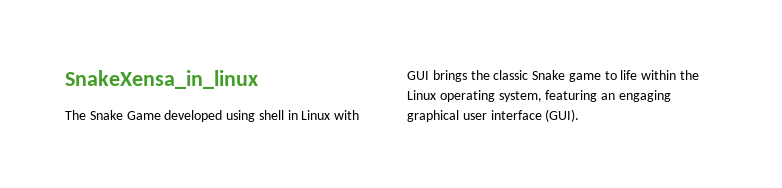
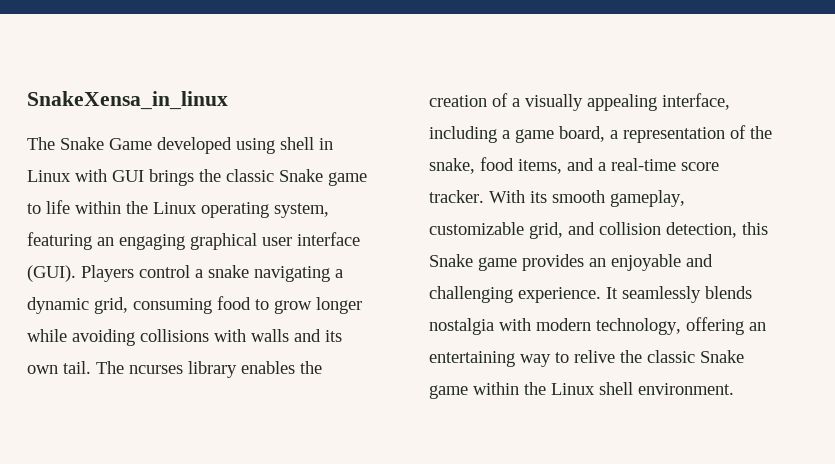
+ Players control a snake navigating a dynamic grid, consuming food to grow longer while avoiding collisions with walls and its own tail. The ncurses library enables the creation of a visually appealing interface, including a game board, a representation of the snake, food items, and a real-time score tracker. With its smooth gameplay, customizable grid, and collision detection, this Snake game provides an enjoyable and challenging experience. It seamlessly blends nostalgia with modern technology, offering an entertaining way to relive the classic Snake game within the Linux shell environment.

